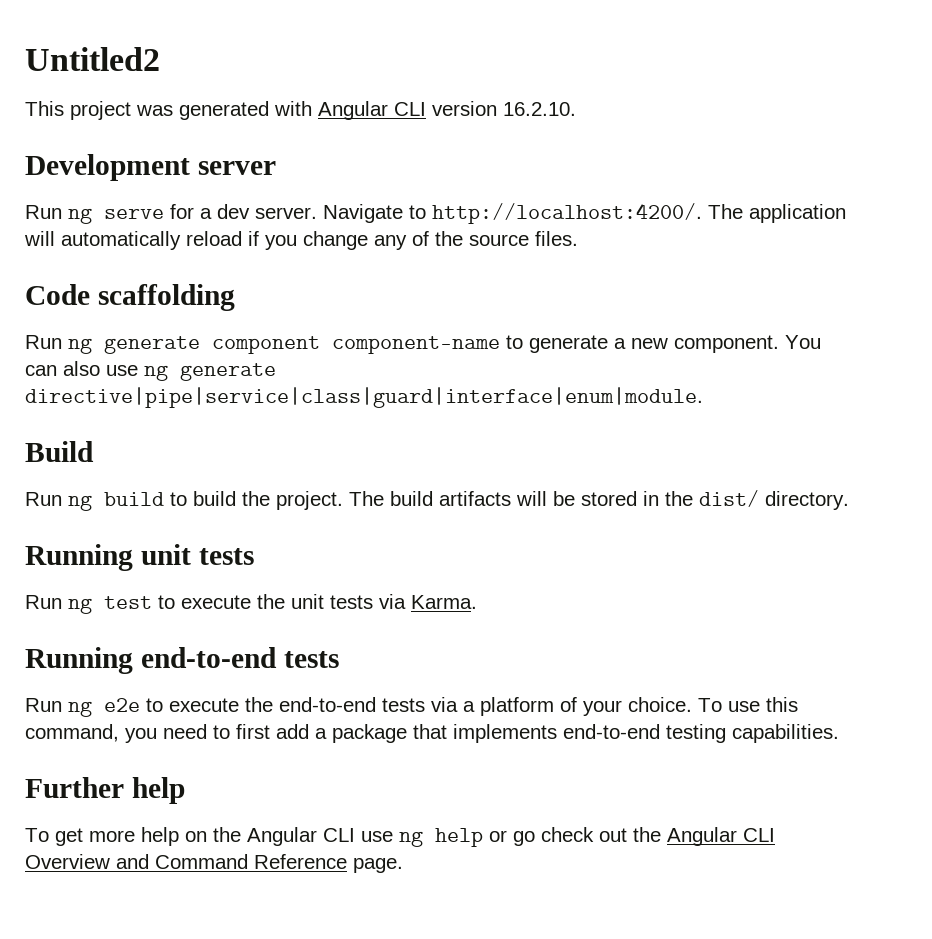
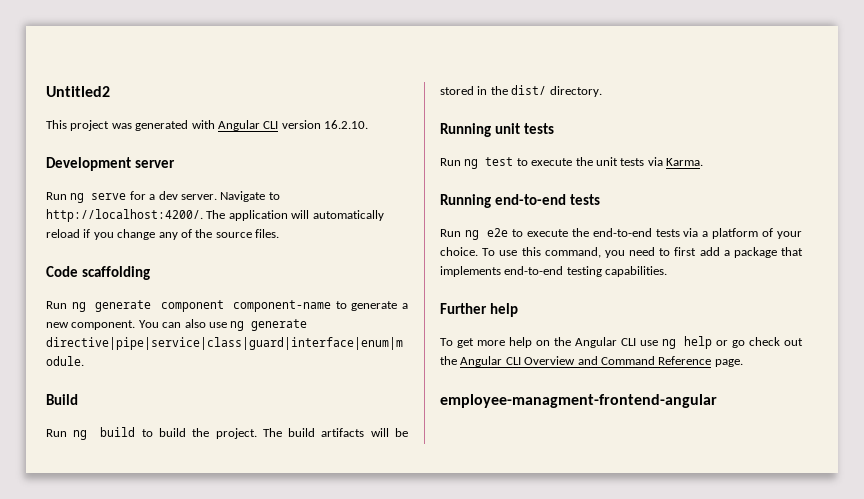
+ employee-managment-frontend-angular

